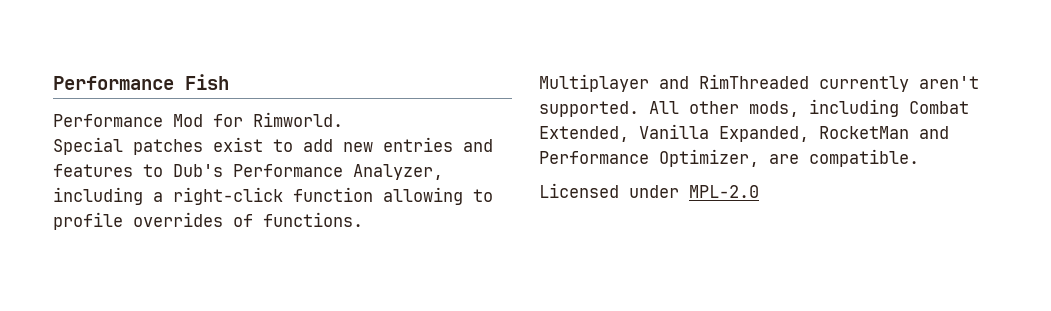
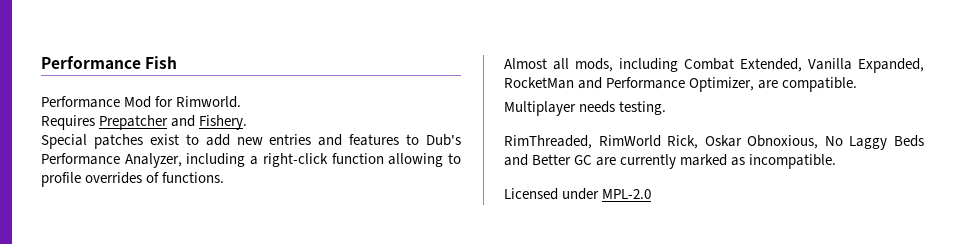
+ Requires Prepatcher and Fishery.
- Multiplayer and RimThreaded currently aren't supported. All other mods, including Combat Extended, Vanilla Expanded, RocketMan and Performance Optimizer, are compatible.
+ Almost all mods, including Combat Extended, Vanilla Expanded, RocketMan and Performance Optimizer, are compatible.
+ Multiplayer needs testing.
+ RimThreaded, RimWorld Rick, Oskar Obnoxious, No Laggy Beds and Better GC are currently marked as incompatible.

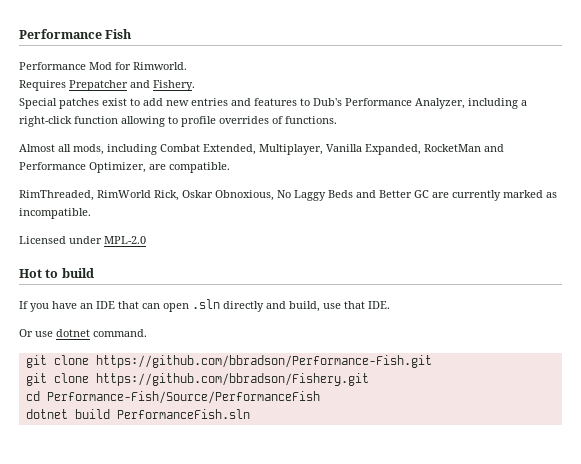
- Almost all mods, including Combat Extended, Vanilla Expanded, RocketMan and Performance Optimizer, are compatible.
+ Almost all mods, including Combat Extended, Multiplayer, Vanilla Expanded, RocketMan and Performance Optimizer, are compatible.
- Multiplayer needs testing.
+ Hot to build
+ If you have an IDE that can open .sln directly and build, use that IDE.
+ Or use dotnet command.
+ git clone https://github.com/bbradson/Performance-Fish.git
+ git clone https://github.com/bbradson/Fishery.git
+ cd Performance-Fish/Source/PerformanceFish
+ dotnet build PerformanceFish.sln

